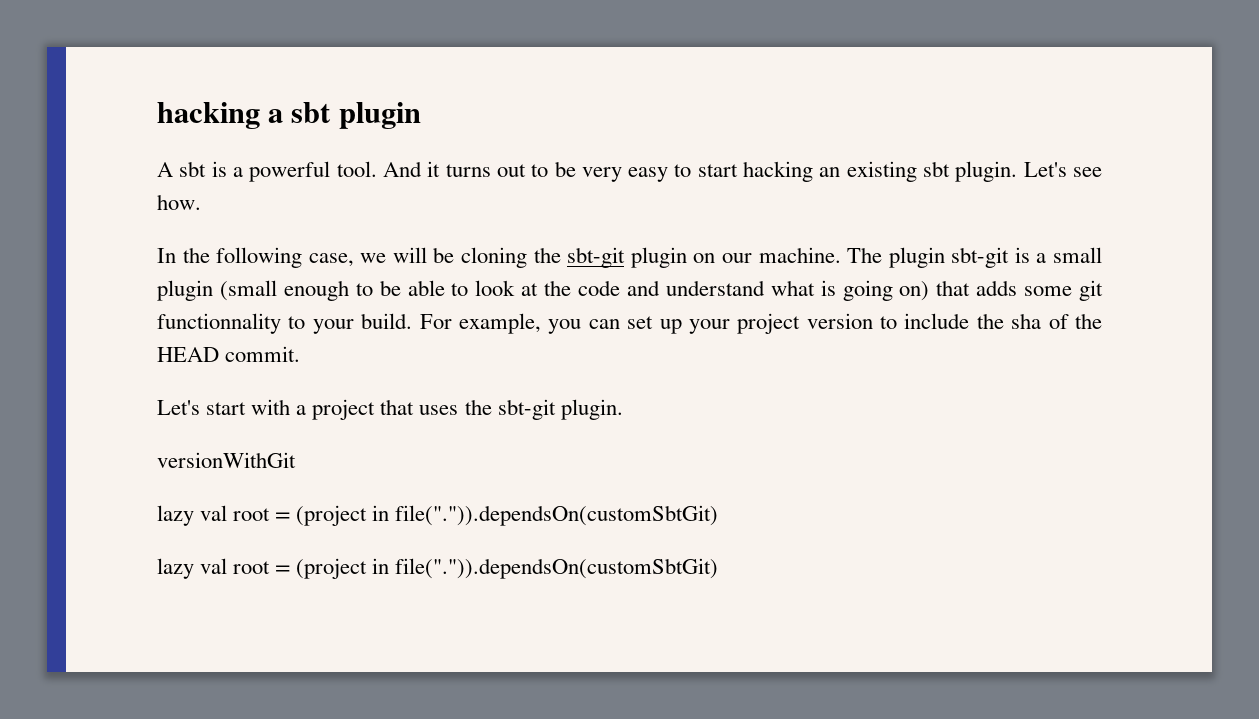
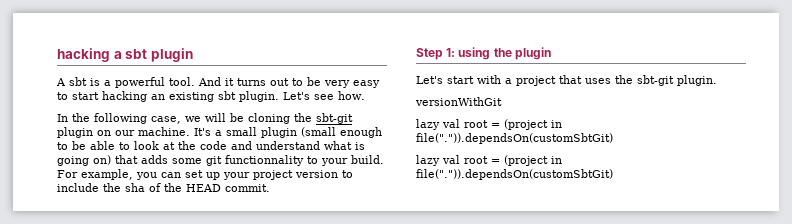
- The plugin sbt-git is a small plugin (small enough to be able to look at the code and understand what is going on) that adds some git functionnality to your build.
+ It's a small plugin (small enough to be able to look at the code and understand what is going on) that adds some git functionnality to your build.
+ Step 1: using the plugin

